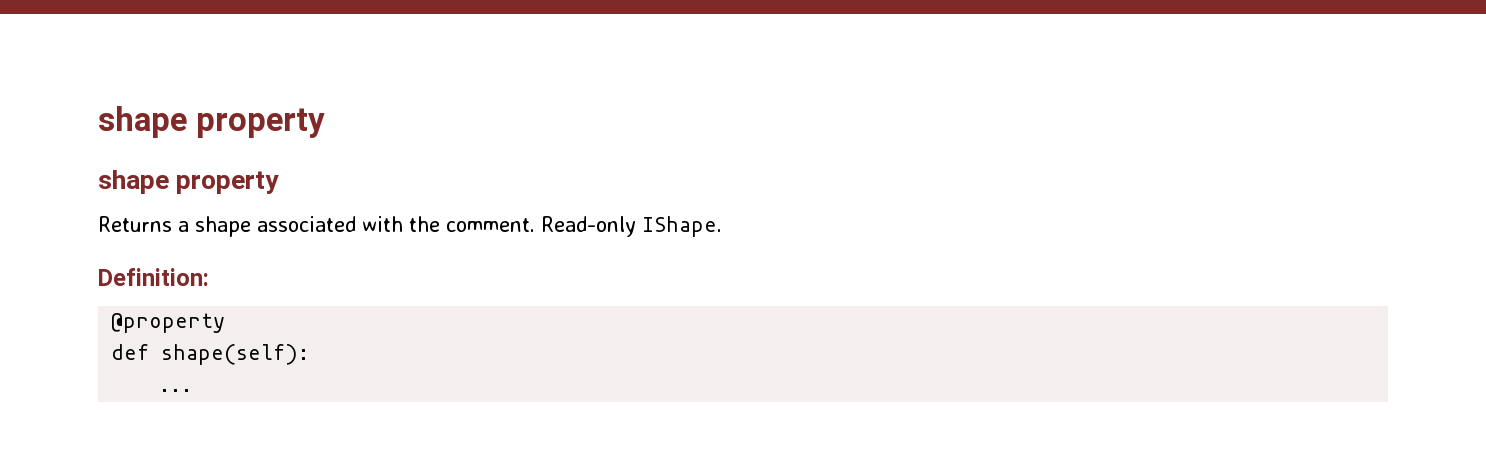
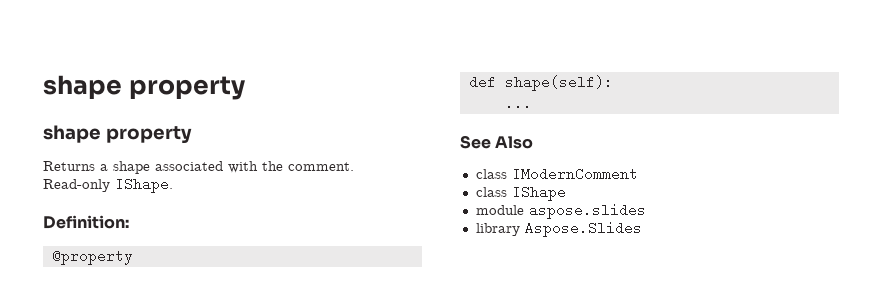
+ See Also
+ class IModernComment
+ class IShape
+ module aspose.slides
+ library Aspose.Slides

